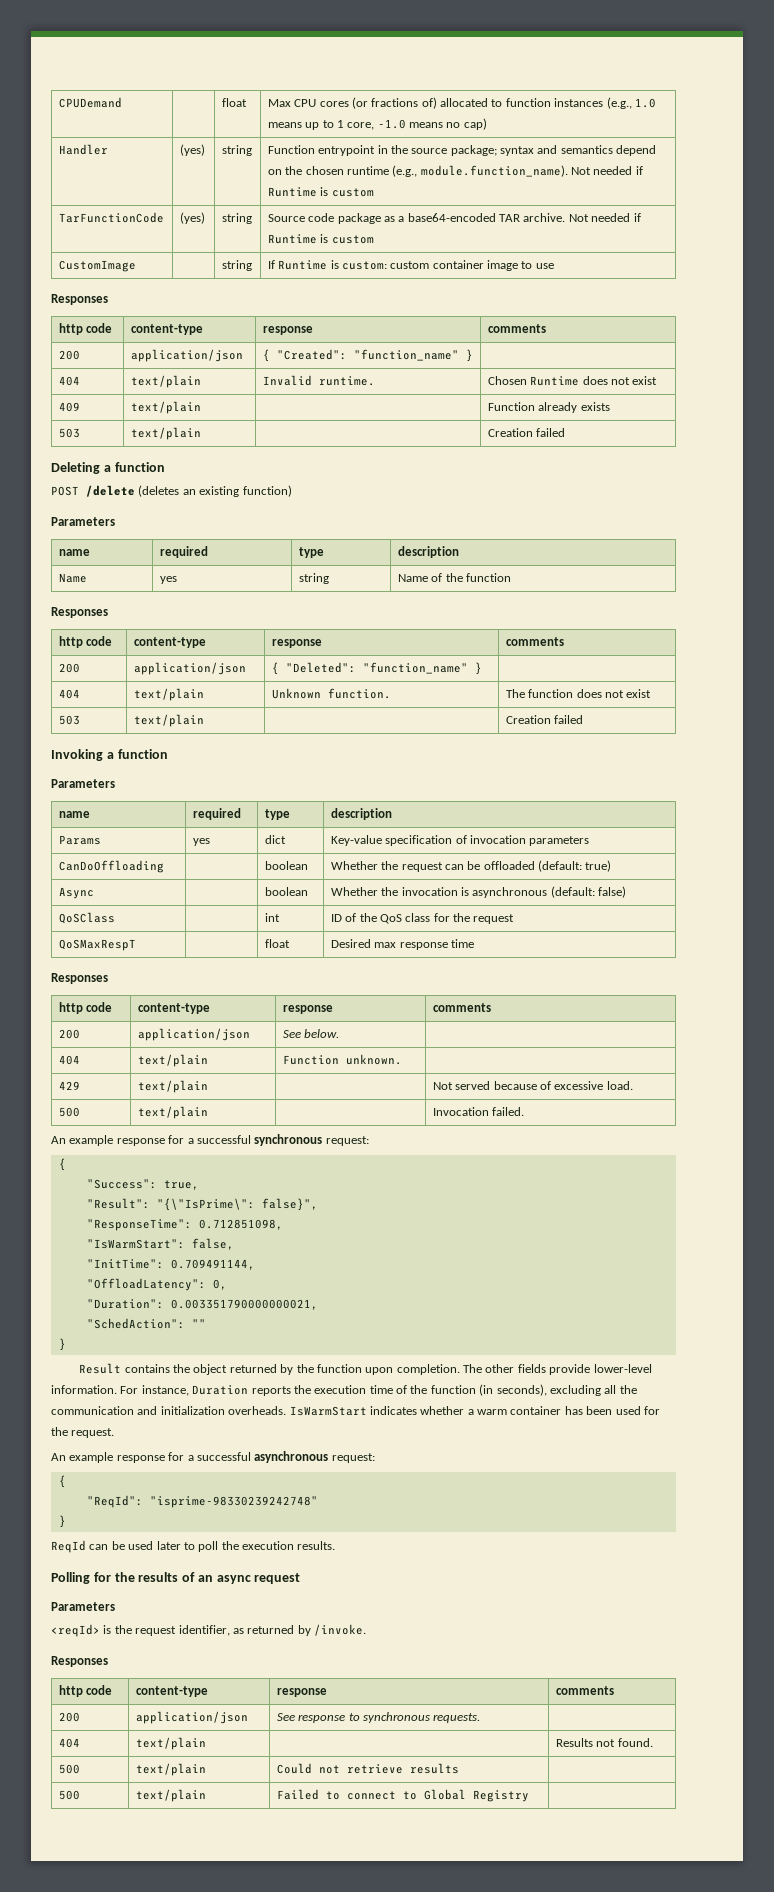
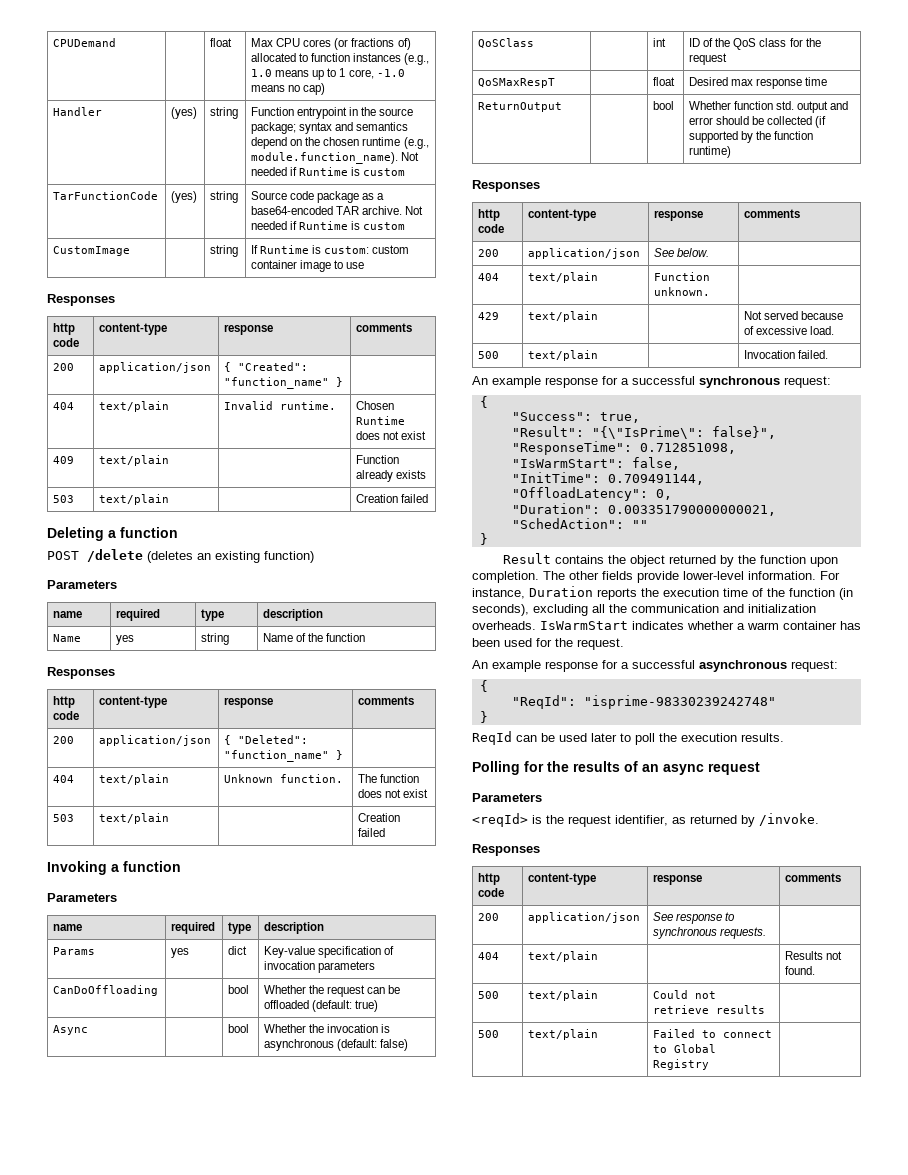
- CanDoOffloading | | boolean | Whether the request can be offloaded (default: true)
+ CanDoOffloading | | bool | Whether the request can be offloaded (default: true)
- Async | | boolean | Whether the invocation is asynchronous (default: false)
+ Async | | bool | Whether the invocation is asynchronous (default: false)
+ ReturnOutput | | bool | Whether function std. output and error should be collected (if supported by the function runtime)

